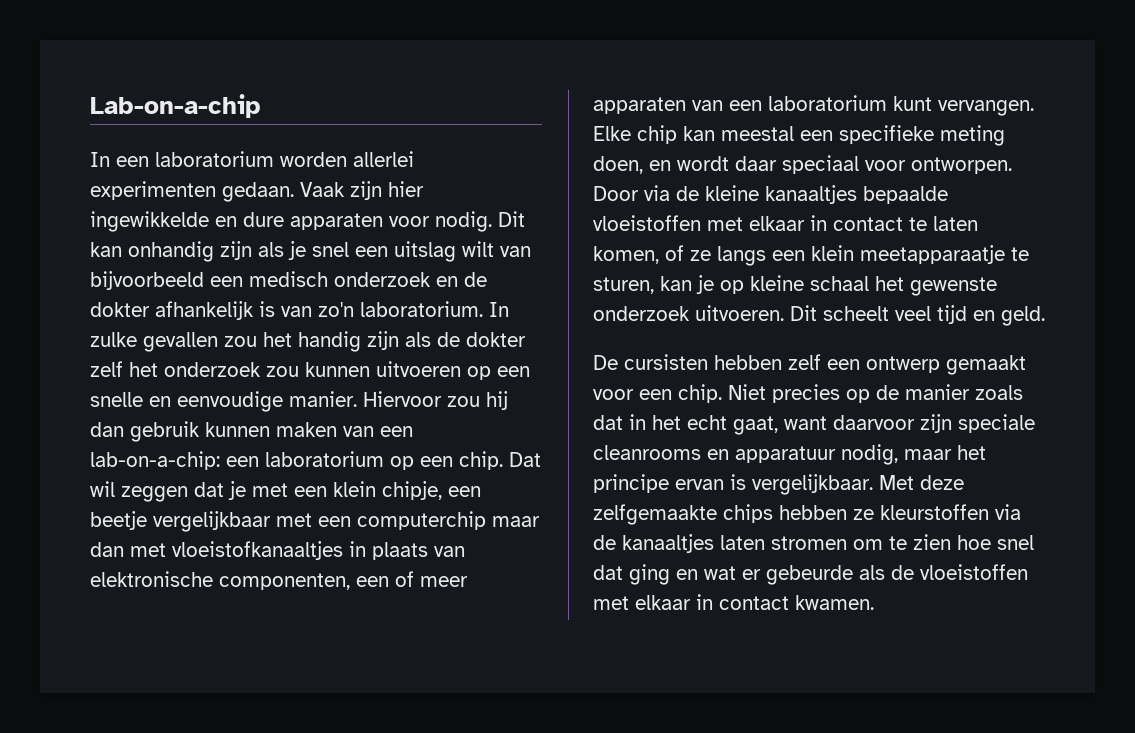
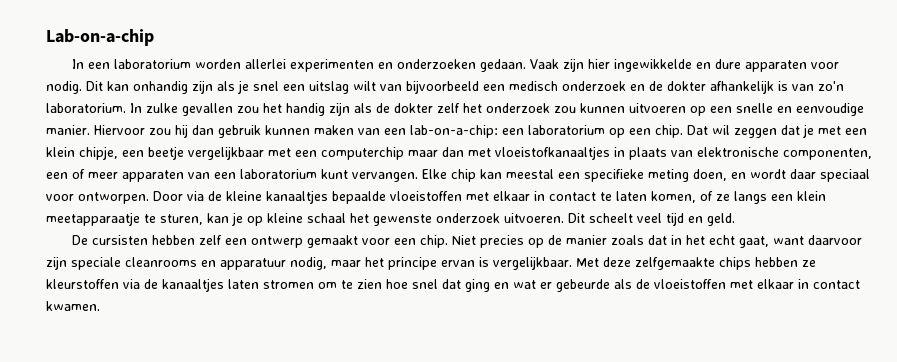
- In een laboratorium worden allerlei experimenten gedaan.
+ In een laboratorium worden allerlei experimenten en onderzoeken gedaan.

